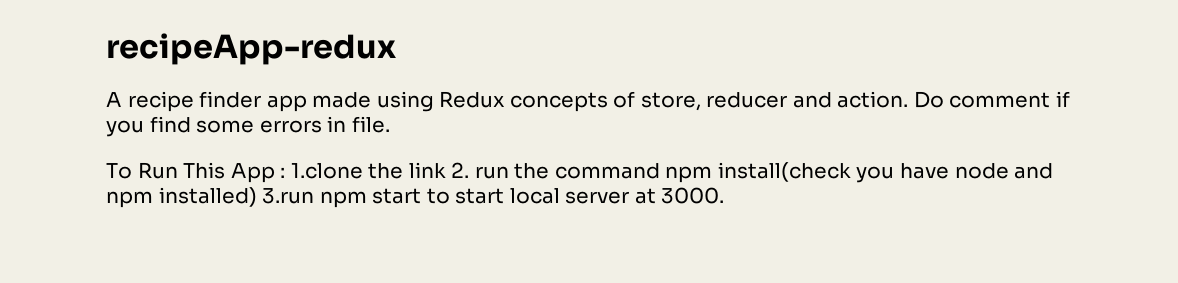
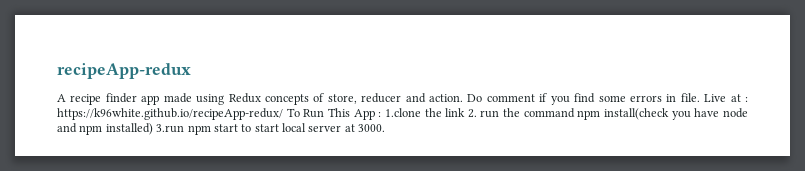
- Do comment if you find some errors in file.
- To Run This App : 1.clone the link 2. run the command npm install(check you have node and npm installed) 3.run npm start to start local server at 3000.
+ Do comment if you find some errors in file. Live at : https://k96white.github.io/recipeApp-redux/ To Run This App : 1.clone the link 2. run the command npm install(check you have node and npm installed) 3.run npm start to start local server at 3000.

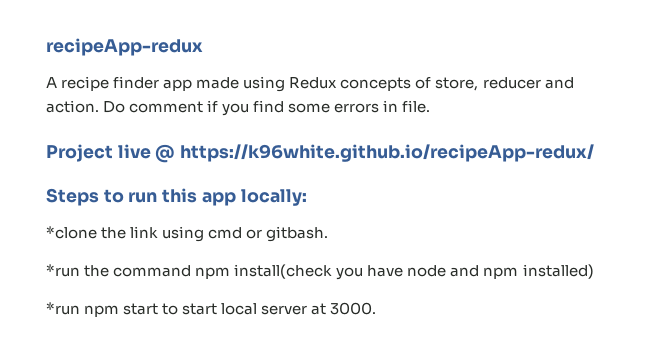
- Do comment if you find some errors in file. Live at : https://k96white.github.io/recipeApp-redux/ To Run This App : 1.clone the link 2. run the command npm install(check you have node and npm installed) 3.run npm start to start local server at 3000.
+ Do comment if you find some errors in file.
+ Project live @ https://k96white.github.io/recipeApp-redux/
+ Steps to run this app locally:
+ *clone the link using cmd or gitbash.
+ *run the command npm install(check you have node and npm installed)
+ *run npm start to start local server at 3000.

